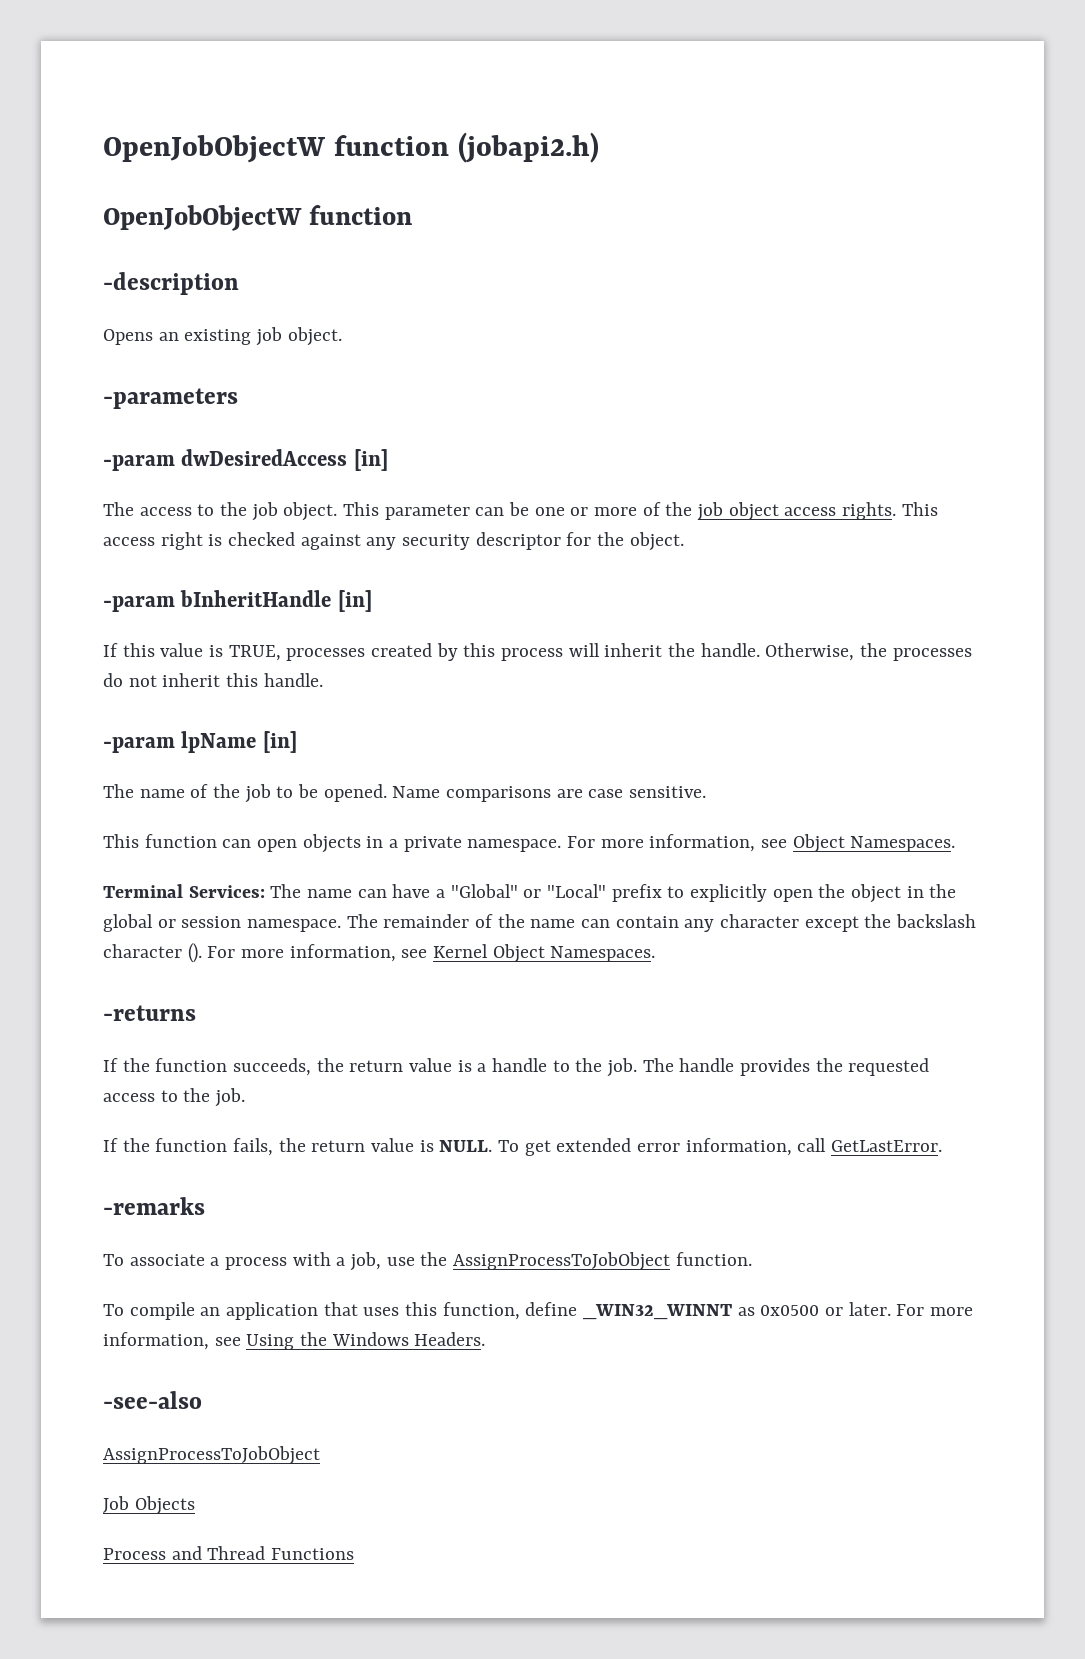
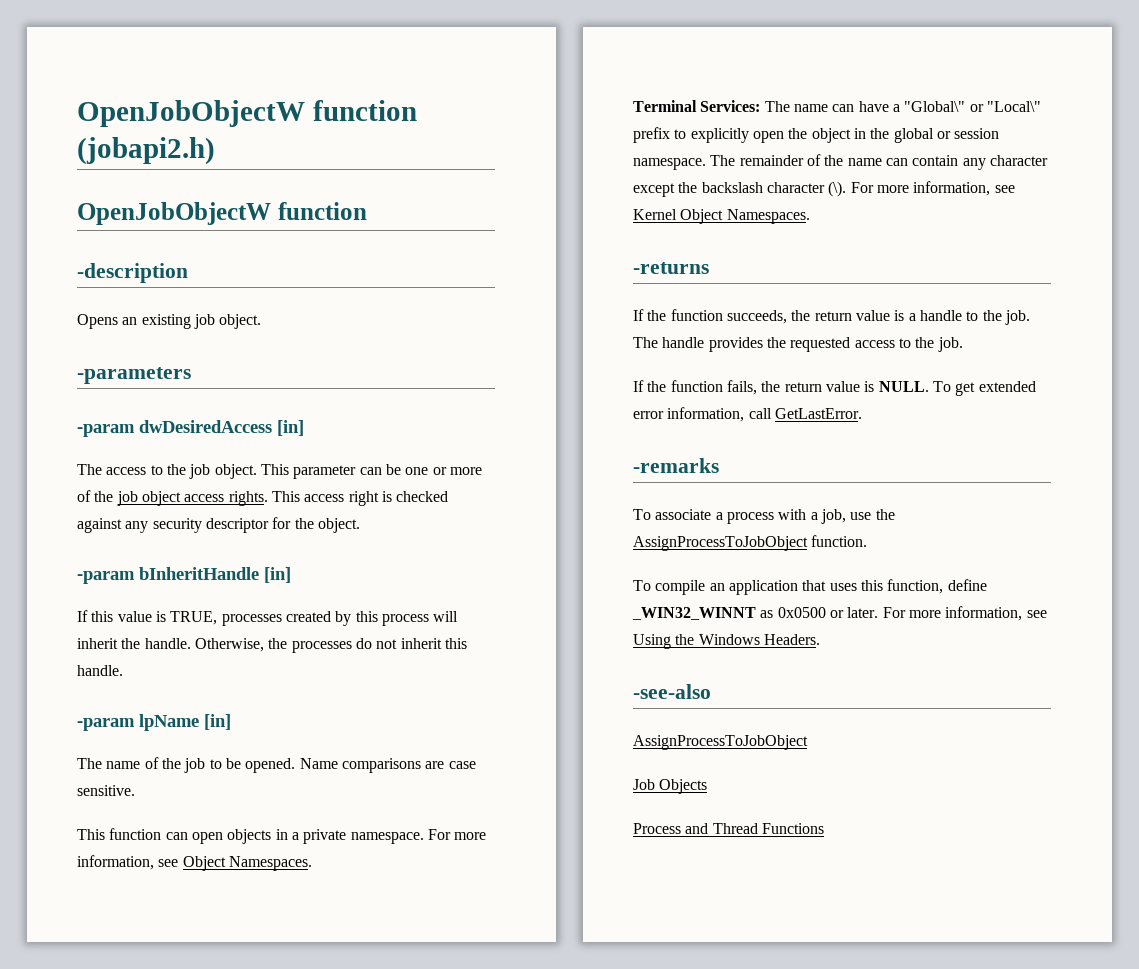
- Terminal Services: The name can have a "Global" or "Local" prefix to explicitly open the object in the global or session namespace.
+ Terminal Services: The name can have a "Global\" or "Local\" prefix to explicitly open the object in the global or session namespace.
- The remainder of the name can contain any character except the backslash character ().
+ The remainder of the name can contain any character except the backslash character (\).

